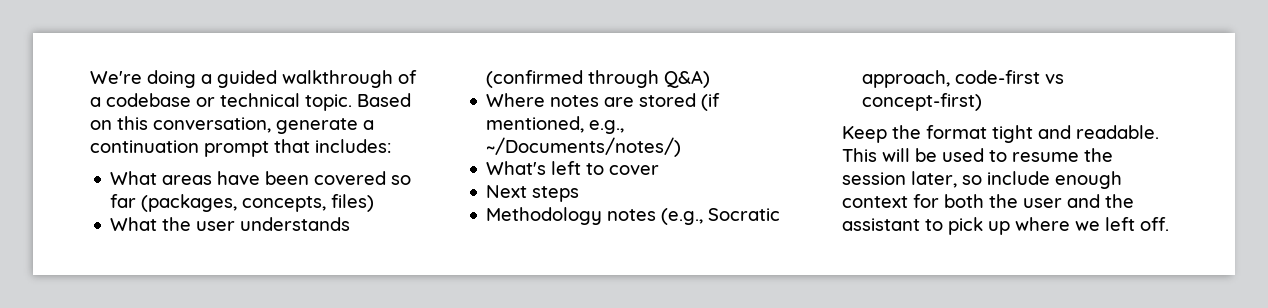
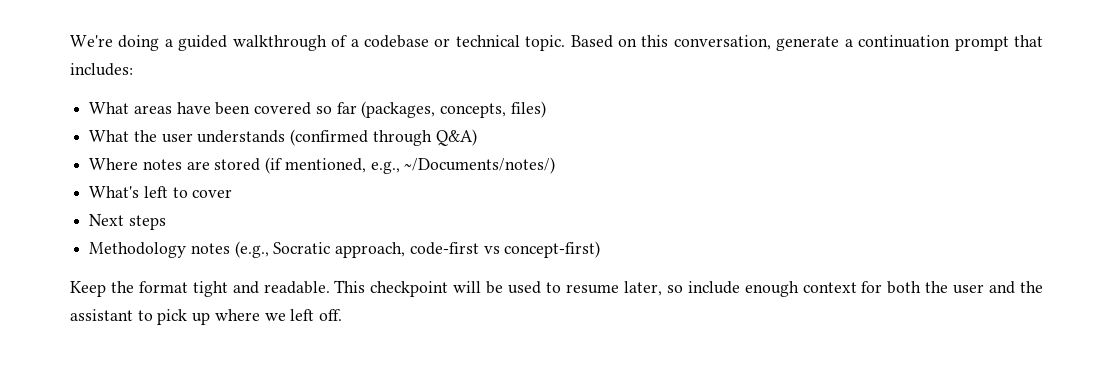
- This will be used to resume the session later, so include enough context for both the user and the assistant to pick up where we left off.
+ This checkpoint will be used to resume later, so include enough context for both the user and the assistant to pick up where we left off.

